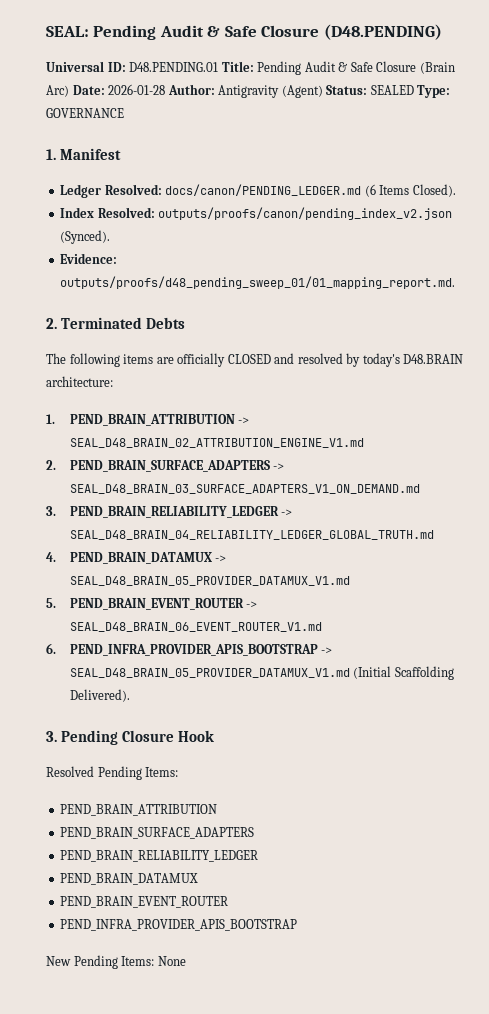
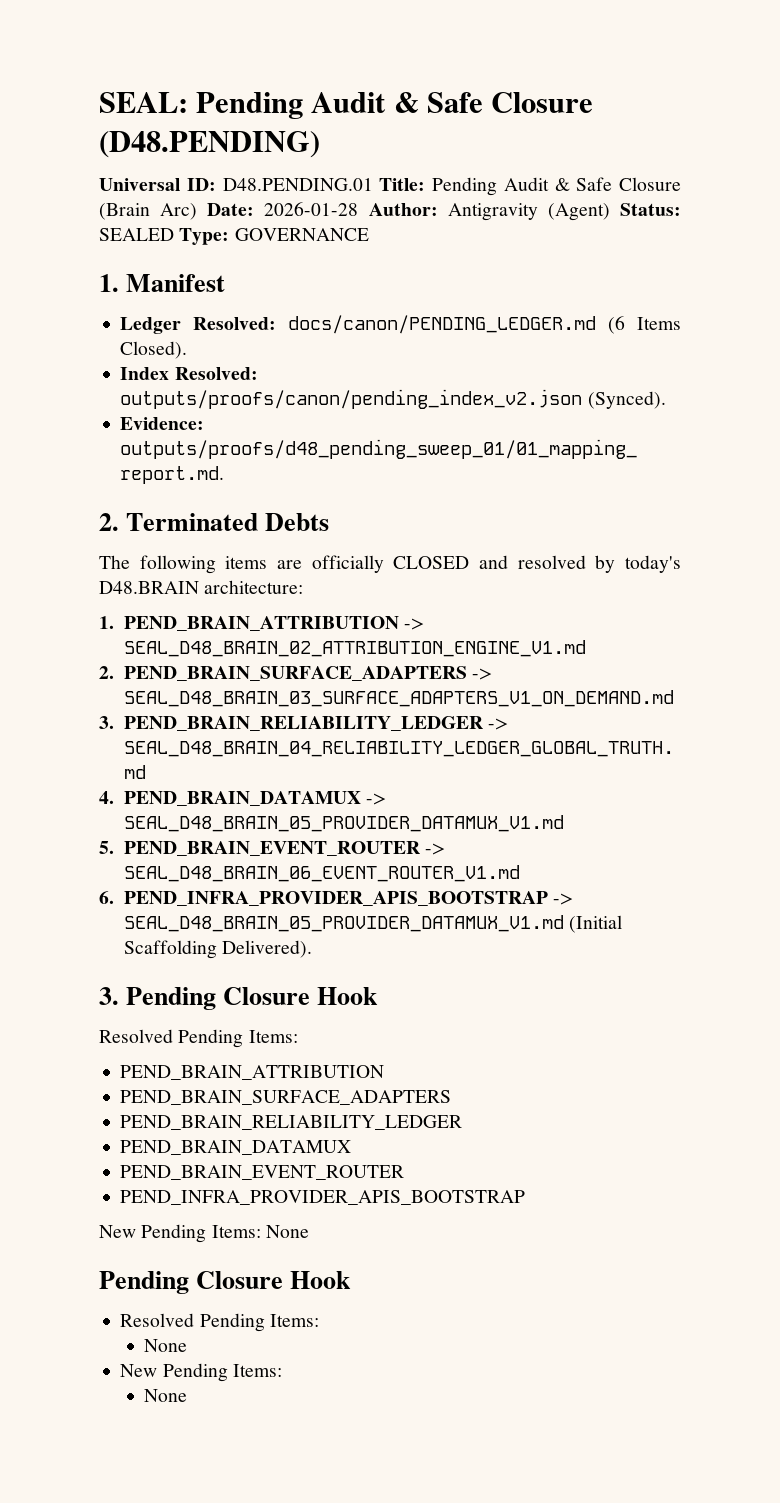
  New Pending Items: None
+ Pending Closure Hook
+ Resolved Pending Items:
+ None
+ New Pending Items:
+ None

